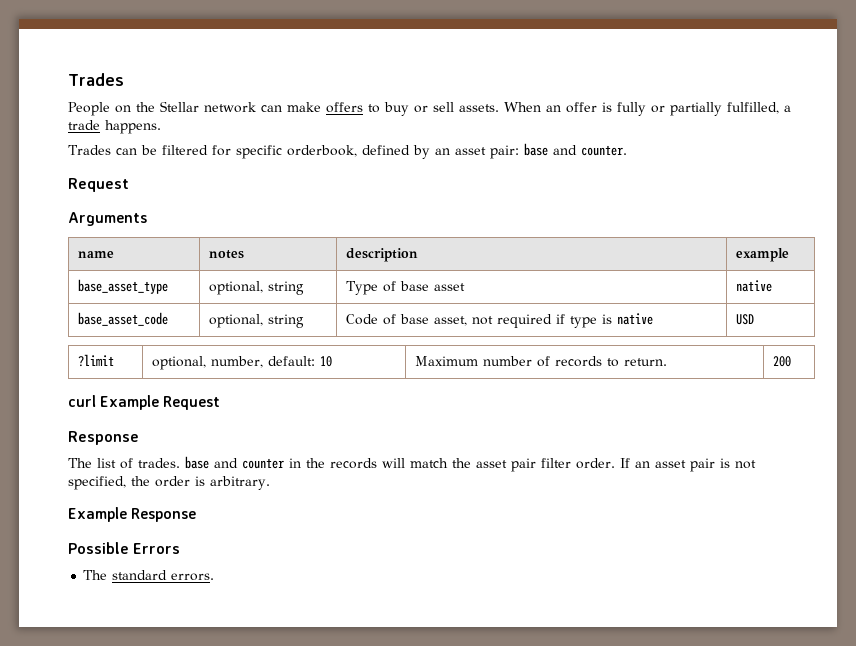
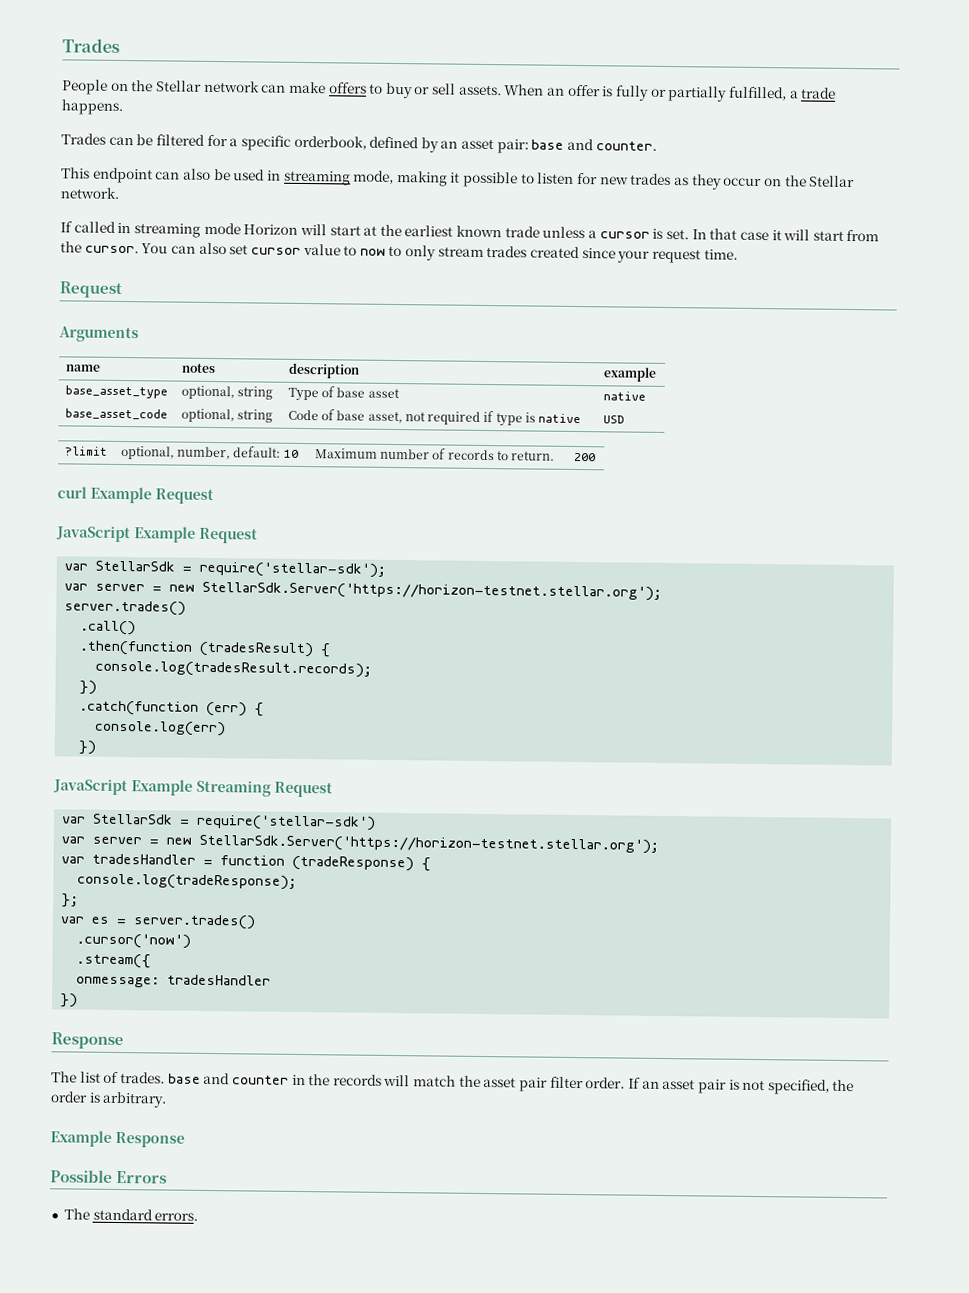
- Trades can be filtered for specific orderbook, defined by an asset pair: base and counter.
+ Trades can be filtered for a specific orderbook, defined by an asset pair: base and counter.
+ This endpoint can also be used in streaming mode, making it possible to listen for new trades as they occur on the Stellar network.
+ If called in streaming mode Horizon will start at the earliest known trade unless a cursor is set. In that case it will start from the cursor. You can also set cursor value to now to only stream trades created since your request time.
+ JavaScript Example Request
+ var StellarSdk = require('stellar-sdk');
+ var server = new StellarSdk.Server('https://horizon-testnet.stellar.org');
+ server.trades()
+ .call()
+ .then(function (tradesResult) {
+ console.log(tradesResult.records);
+ })
+ .catch(function (err) {
+ console.log(err)
+ })
+ JavaScript Example Streaming Request
+ var StellarSdk = require('stellar-sdk')
+ var server = new StellarSdk.Server('https://horizon-testnet.stellar.org');
+ var tradesHandler = function (tradeResponse) {
+ console.log(tradeResponse);
+ };
+ var es = server.trades()
+ .cursor('now')
+ .stream({
+ onmessage: tradesHandler
+ })

